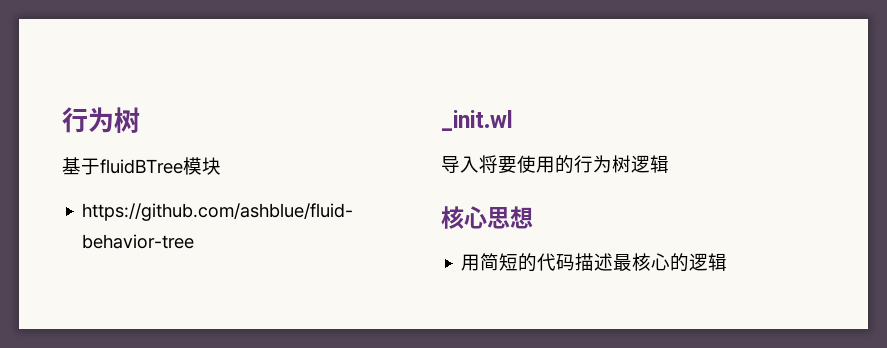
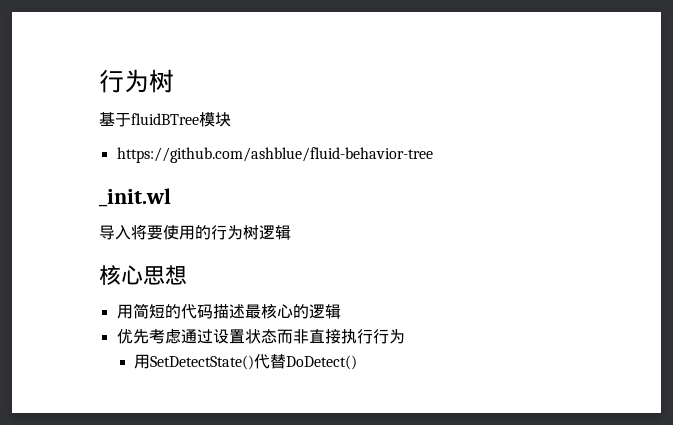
+ 优先考虑通过设置状态而非直接执行行为
+ 用SetDetectState()代替DoDetect()

